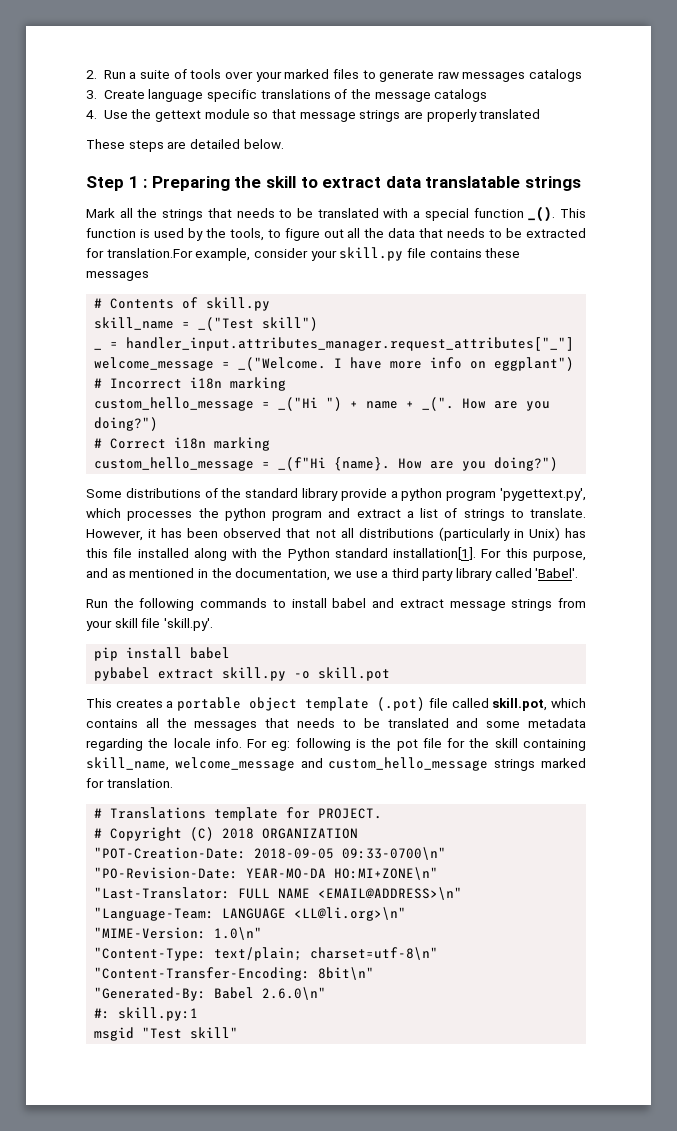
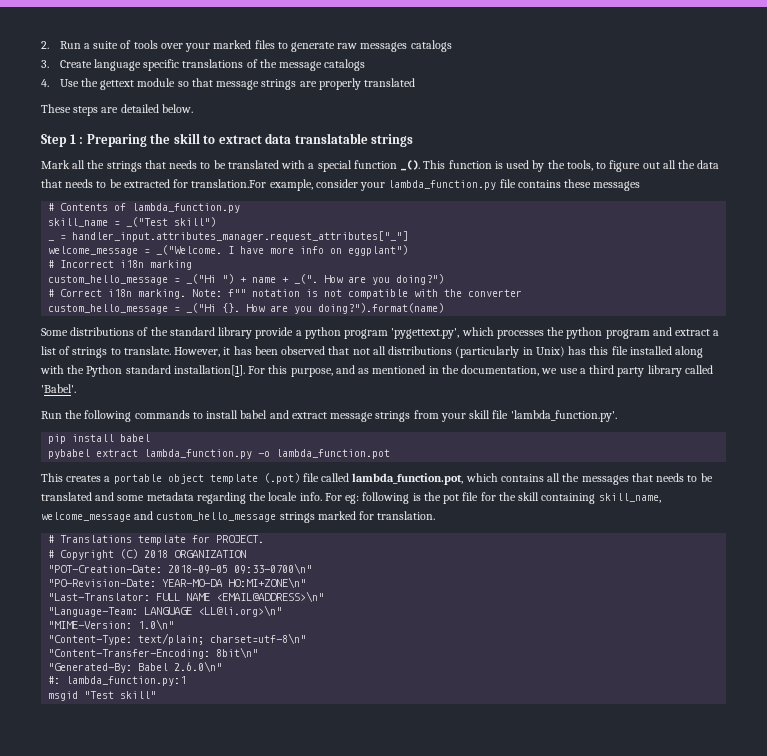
- This function is used by the tools, to figure out all the data that needs to be extracted for translation.For example, consider your skill.py file contains these messages
+ This function is used by the tools, to figure out all the data that needs to be extracted for translation.For example, consider your lambda_function.py file contains these messages
- # Contents of skill.py
+ # Contents of lambda_function.py
- # Correct i18n marking
- custom_hello_message = _(f"Hi {name}. How are you doing?")
+ # Correct i18n marking. Note: f"" notation is not compatible with the converter
+ custom_hello_message = _("Hi {}. How are you doing?").format(name)
- Run the following commands to install babel and extract message strings from your skill file 'skill.py'.
+ Run the following commands to install babel and extract message strings from your skill file 'lambda_function.py'.
- pybabel extract skill.py -o skill.pot
+ pybabel extract lambda_function.py -o lambda_function.pot
- This creates a portable object template (.pot) file called skill.pot, which contains all the messages that needs to be translated and some metadata regarding the locale info.
+ This creates a portable object template (.pot) file called lambda_function.pot, which contains all the messages that needs to be translated and some metadata regarding the locale info.
- #: skill.py:1
+ #: lambda_function.py:1

